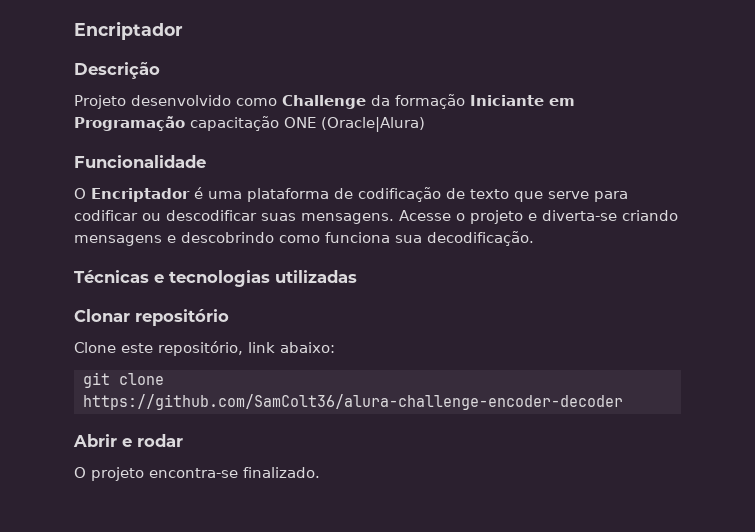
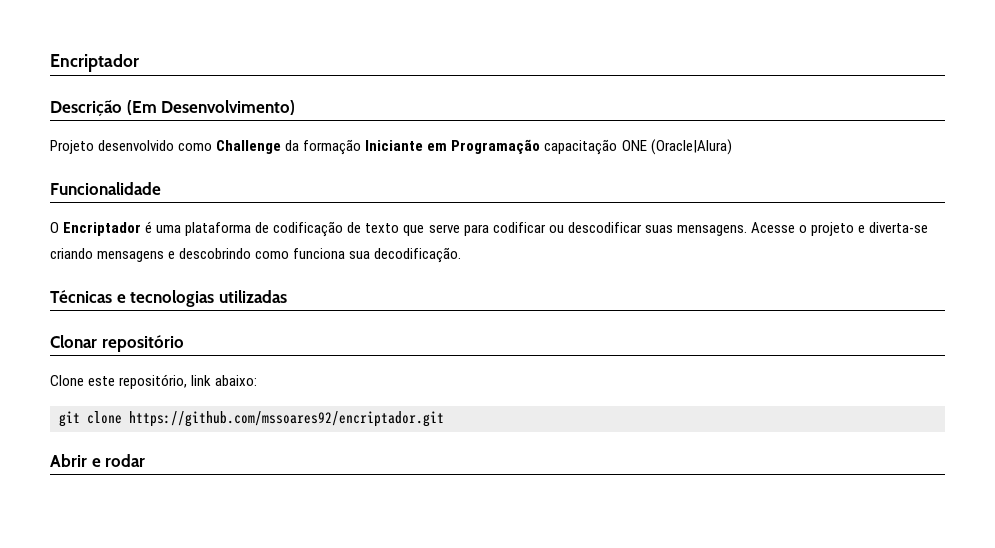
- Descrição
+ Descrição (Em Desenvolvimento)
- git clone https://github.com/SamColt36/alura-challenge-encoder-decoder
+ git clone https://github.com/mssoares92/encriptador.git
- O projeto encontra-se finalizado.

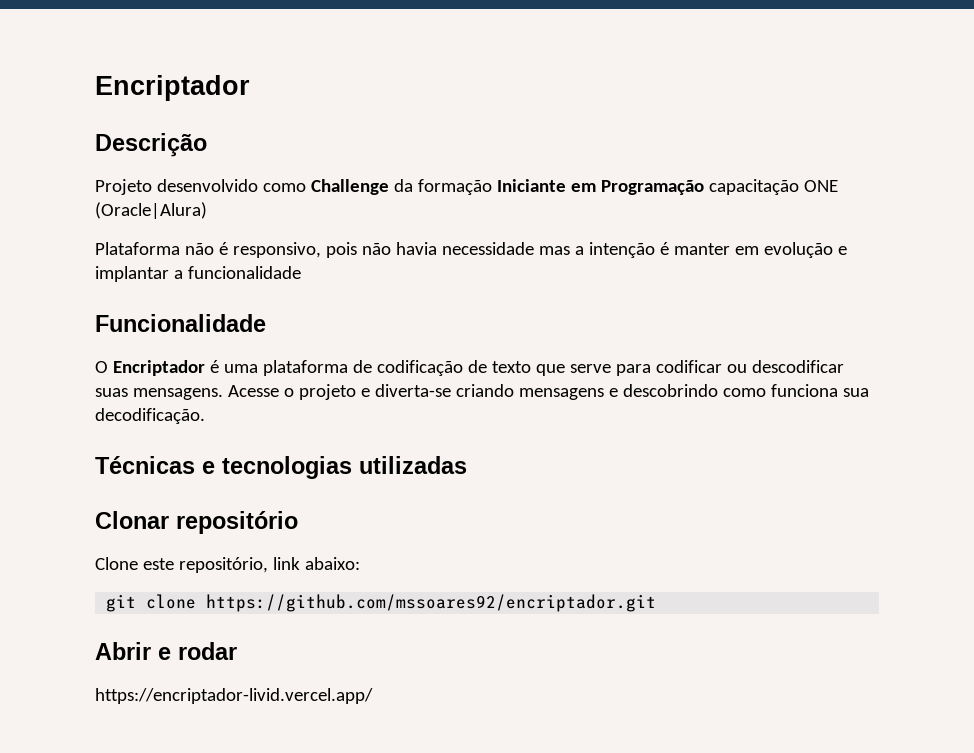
- Descrição (Em Desenvolvimento)
+ Descrição
+ Plataforma não é responsivo, pois não havia necessidade mas a intenção é manter em evolução e implantar a funcionalidade
+ https://encriptador-livid.vercel.app/

